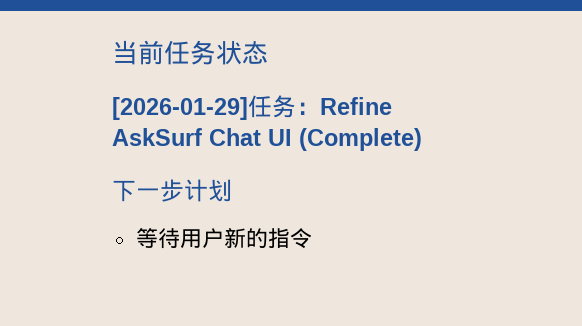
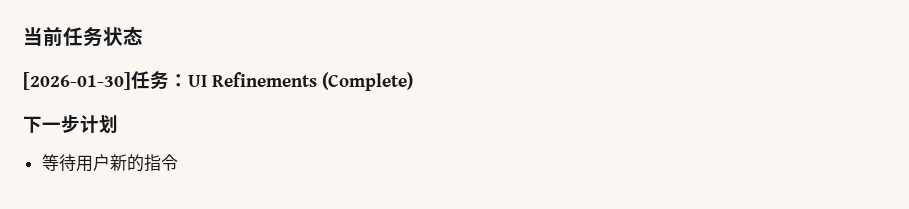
- [2026-01-29]任务：Refine AskSurf Chat UI (Complete)
+ [2026-01-30]任务：UI Refinements (Complete)

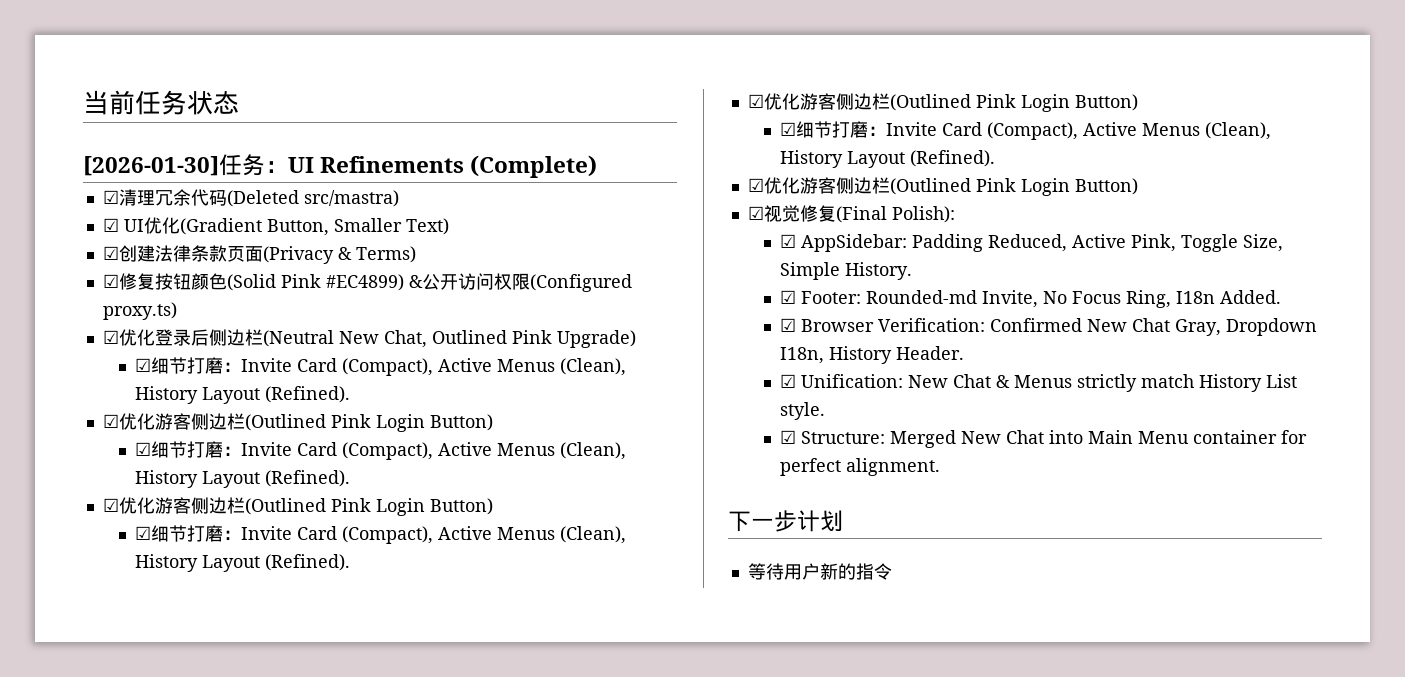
+ ☑清理冗余代码(Deleted src/mastra)
+ ☑ UI优化(Gradient Button, Smaller Text)
+ ☑创建法律条款页面(Privacy & Terms)
+ ☑修复按钮颜色(Solid Pink #EC4899) &公开访问权限(Configured proxy.ts)
+ ☑优化登录后侧边栏(Neutral New Chat, Outlined Pink Upgrade)
+ ☑细节打磨：Invite Card (Compact), Active Menus (Clean), History Layout (Refined).
+ ☑优化游客侧边栏(Outlined Pink Login Button)
+ ☑细节打磨：Invite Card (Compact), Active Menus (Clean), History Layout (Refined).
+ ☑优化游客侧边栏(Outlined Pink Login Button)
+ ☑细节打磨：Invite Card (Compact), Active Menus (Clean), History Layout (Refined).
+ ☑优化游客侧边栏(Outlined Pink Login Button)
+ ☑细节打磨：Invite Card (Compact), Active Menus (Clean), History Layout (Refined).
+ ☑优化游客侧边栏(Outlined Pink Login Button)
+ ☑视觉修复(Final Polish):
+ ☑ AppSidebar: Padding Reduced, Active Pink, Toggle Size, Simple History.
+ ☑ Footer: Rounded-md Invite, No Focus Ring, I18n Added.
+ ☑ Browser Verification: Confirmed New Chat Gray, Dropdown I18n, History Header.
+ ☑ Unification: New Chat & Menus strictly match History List style.
+ ☑ Structure: Merged New Chat into Main Menu container for perfect alignment.

